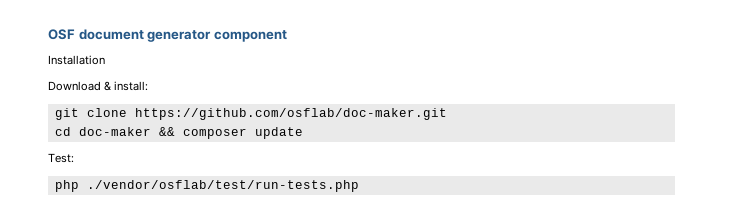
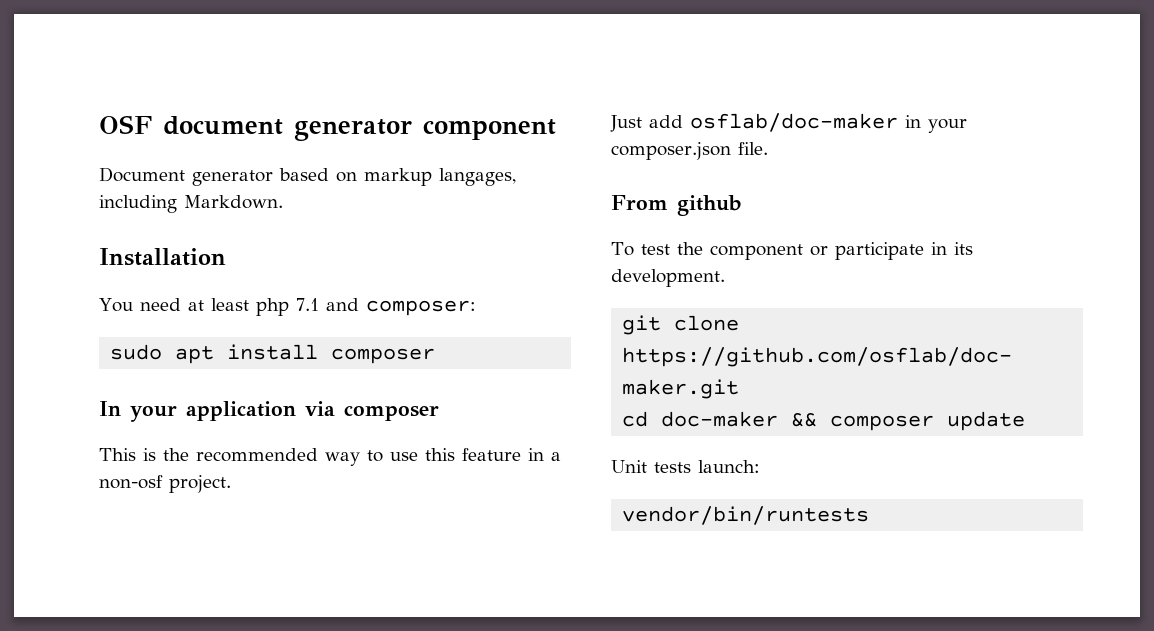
+ Document generator based on markup langages, including Markdown.
  Installation
- Download & install:
+ You need at least php 7.1 and composer:
+ sudo apt install composer
+ In your application via composer
+ This is the recommended way to use this feature in a non-osf project.
+ Just add osflab/doc-maker in your composer.json file.
+ From github
+ To test the component or participate in its development.
- Test:
- php ./vendor/osflab/test/run-tests.php
+ Unit tests launch:
+ vendor/bin/runtests

